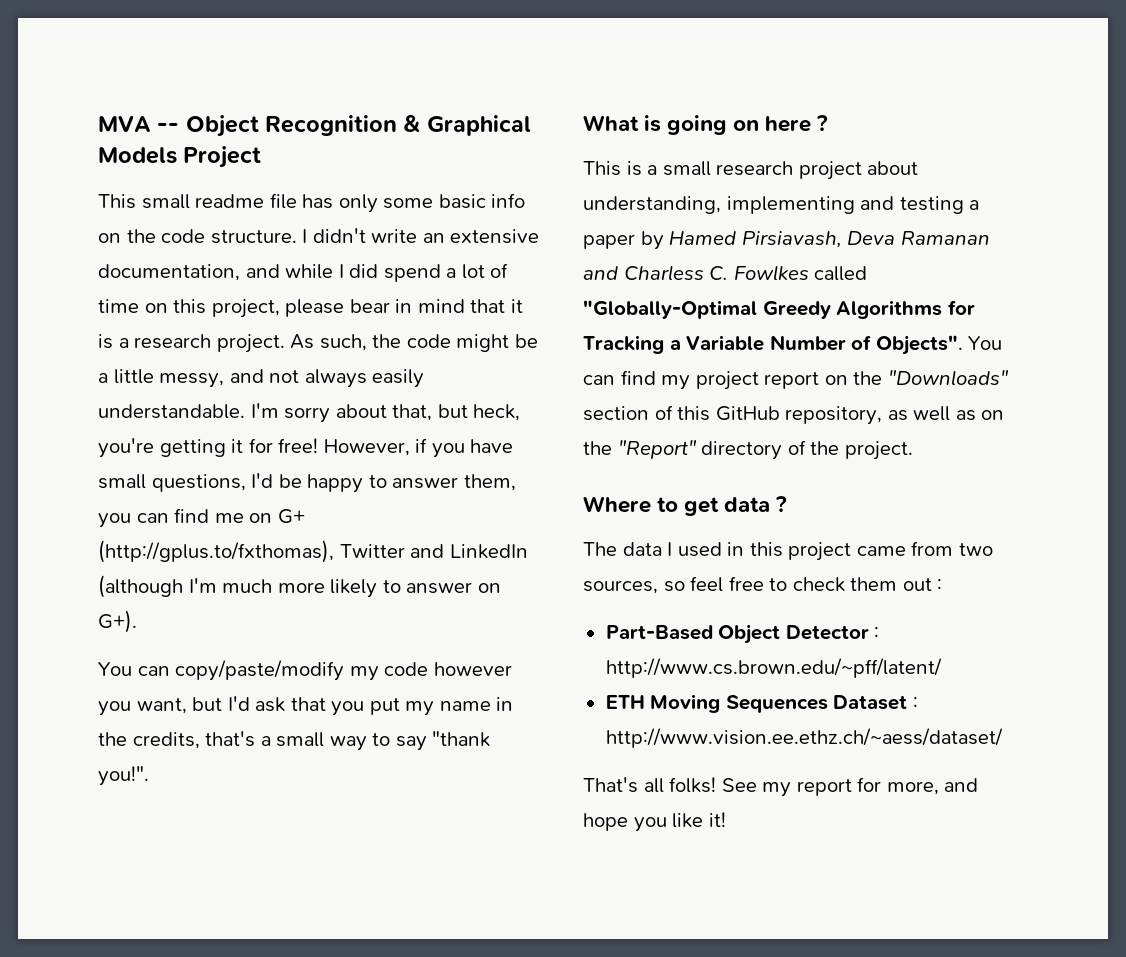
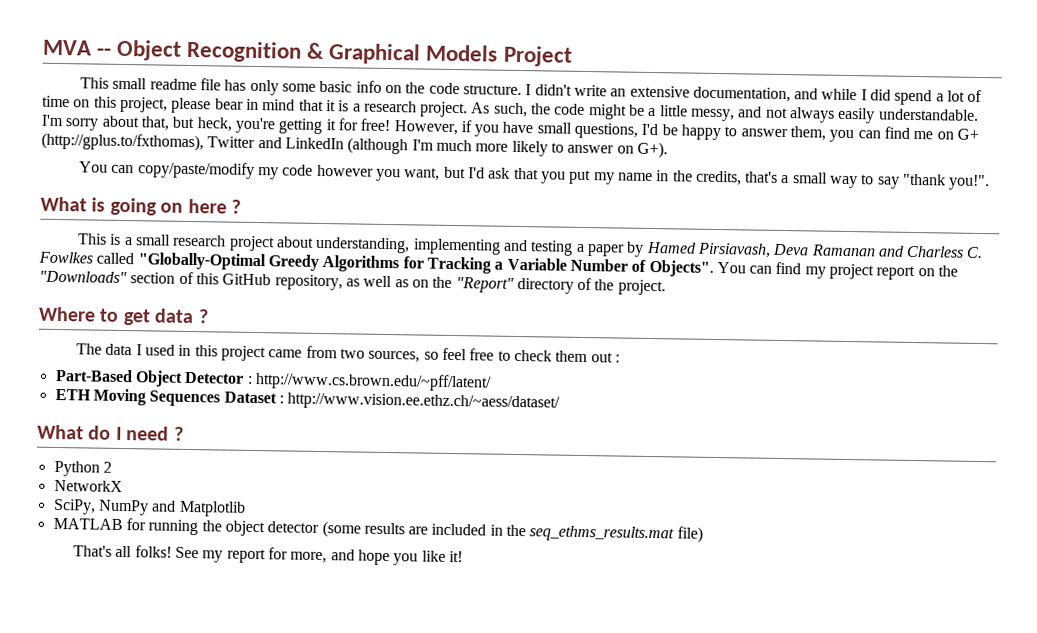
+ What do I need ?
+ Python 2
+ NetworkX
+ SciPy, NumPy and Matplotlib
+ MATLAB for running the object detector (some results are included in the seq_ethms_results.mat file)

